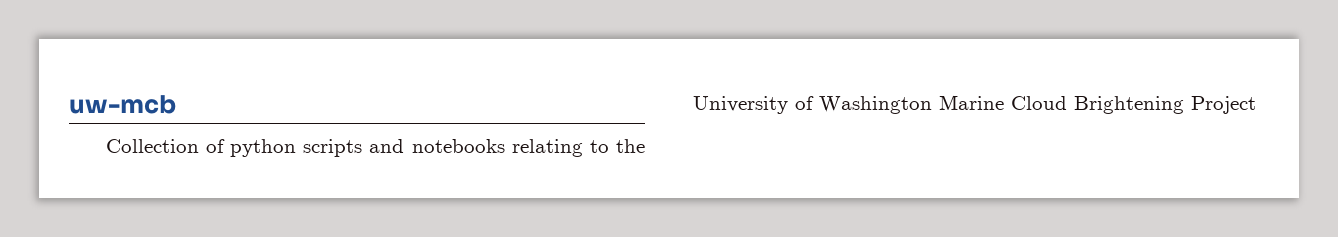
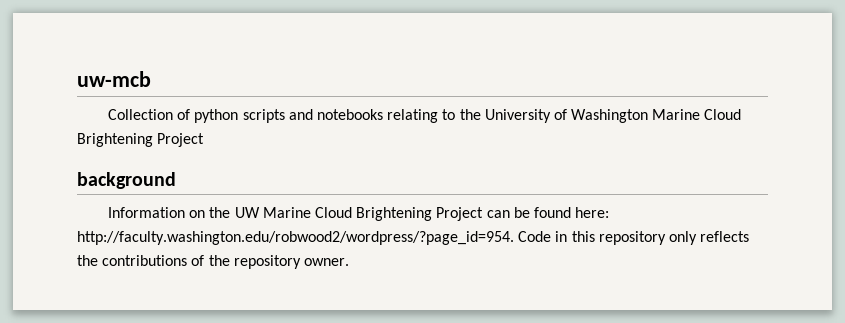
+ background
+ Information on the UW Marine Cloud Brightening Project can be found here: http://faculty.washington.edu/robwood2/wordpress/?page_id=954. Code in this repository only reflects the contributions of the repository owner.

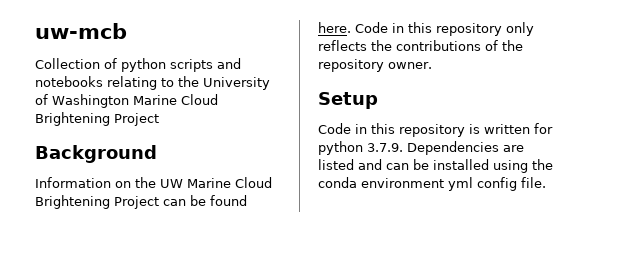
- background
+ Background
- Information on the UW Marine Cloud Brightening Project can be found here: http://faculty.washington.edu/robwood2/wordpress/?page_id=954. Code in this repository only reflects the contributions of the repository owner.
+ Information on the UW Marine Cloud Brightening Project can be found here. Code in this repository only reflects the contributions of the repository owner.
+ Setup
+ Code in this repository is written for python 3.7.9. Dependencies are listed and can be installed using the conda environment yml config file.

